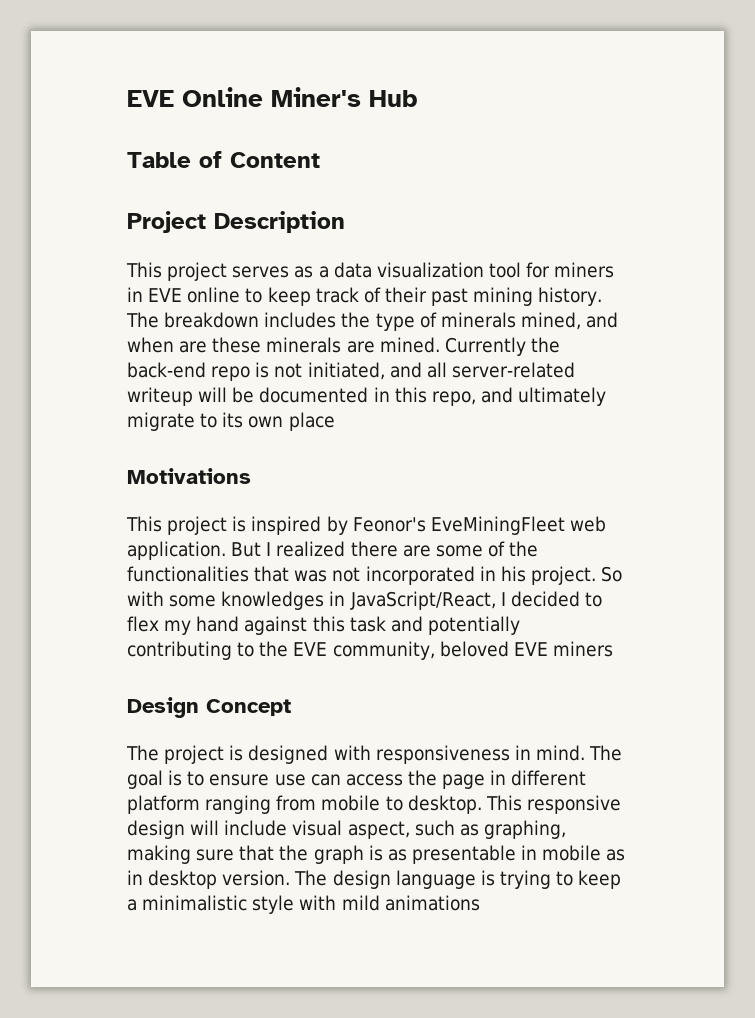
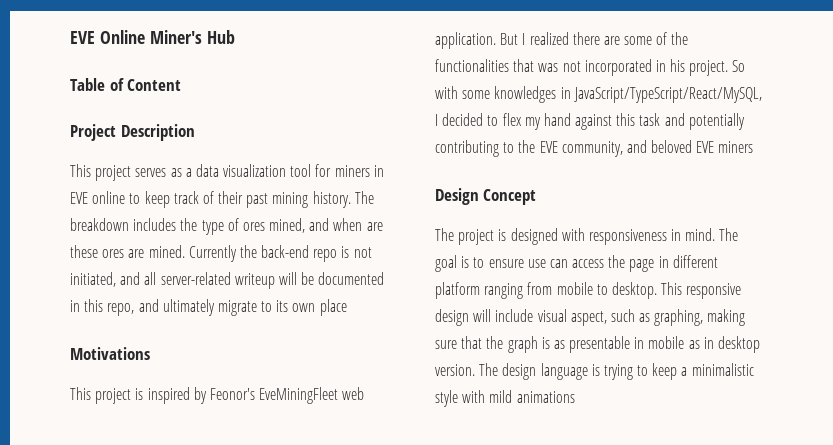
- The breakdown includes the type of minerals mined, and when are these minerals are mined.
+ The breakdown includes the type of ores mined, and when are these ores are mined.
- So with some knowledges in JavaScript/React, I decided to flex my hand against this task and potentially contributing to the EVE community, beloved EVE miners
+ So with some knowledges in JavaScript/TypeScript/React/MySQL, I decided to flex my hand against this task and potentially contributing to the EVE community, and beloved EVE miners

